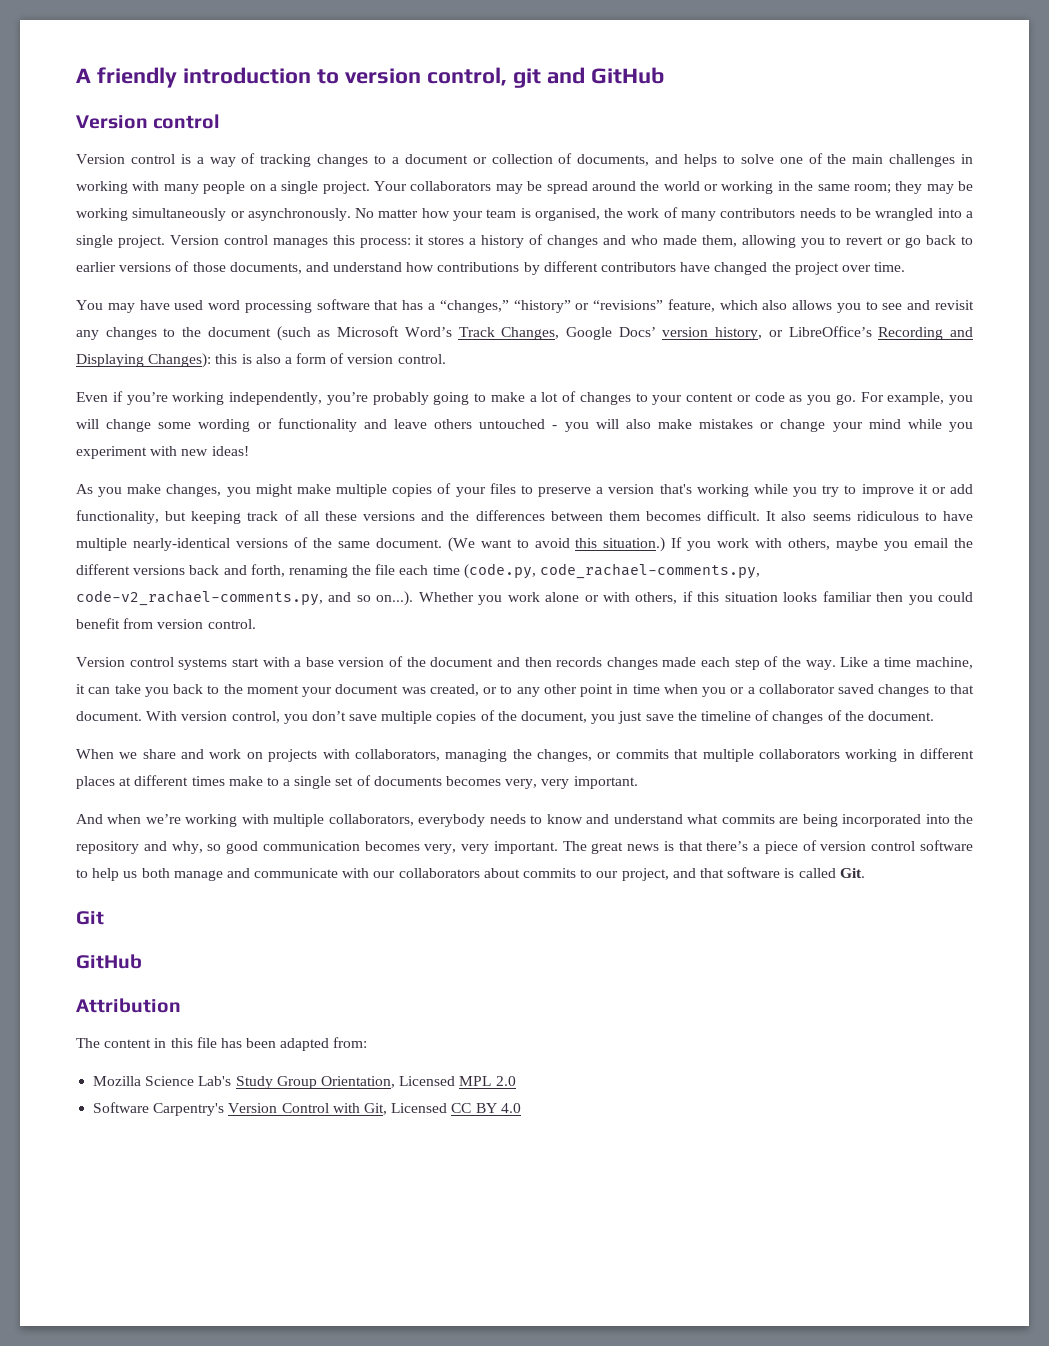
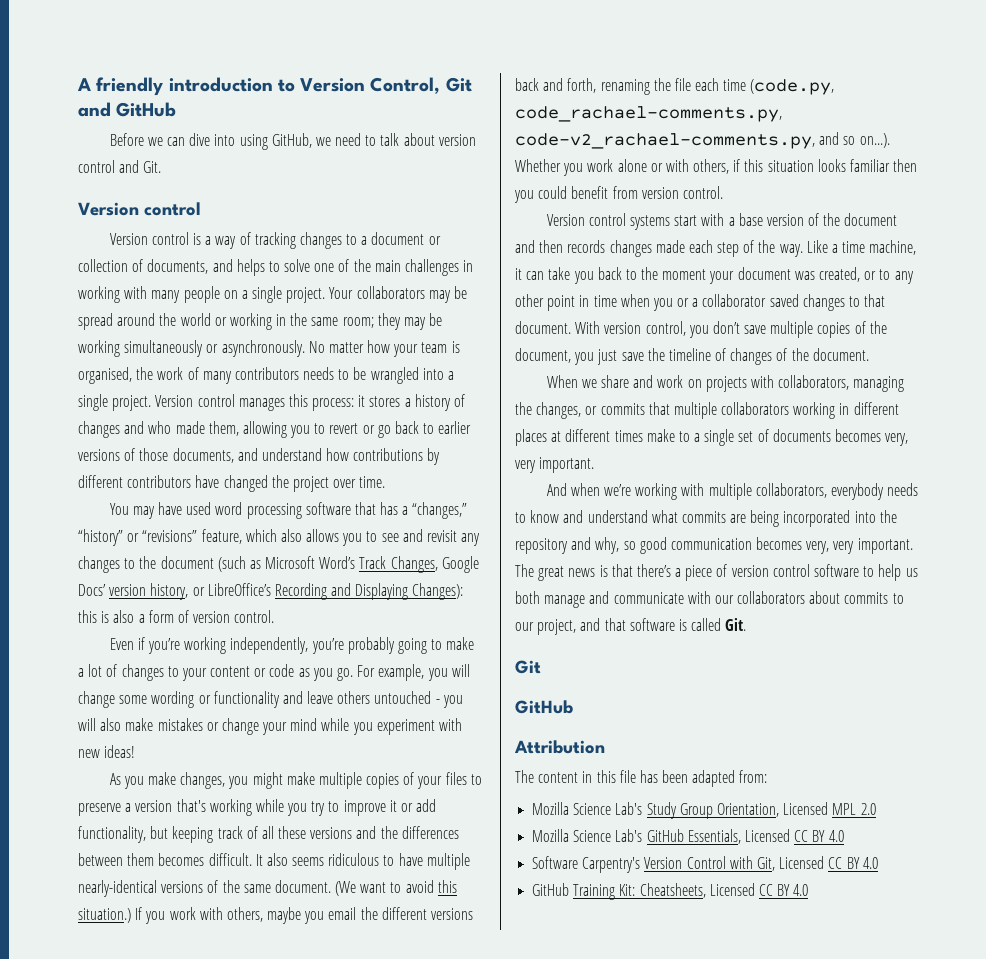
- A friendly introduction to version control, git and GitHub
+ A friendly introduction to Version Control, Git and GitHub
+ Before we can dive into using GitHub, we need to talk about version control and Git.
+ Mozilla Science Lab's GitHub Essentials, Licensed CC BY 4.0
+ GitHub Training Kit: Cheatsheets, Licensed CC BY 4.0

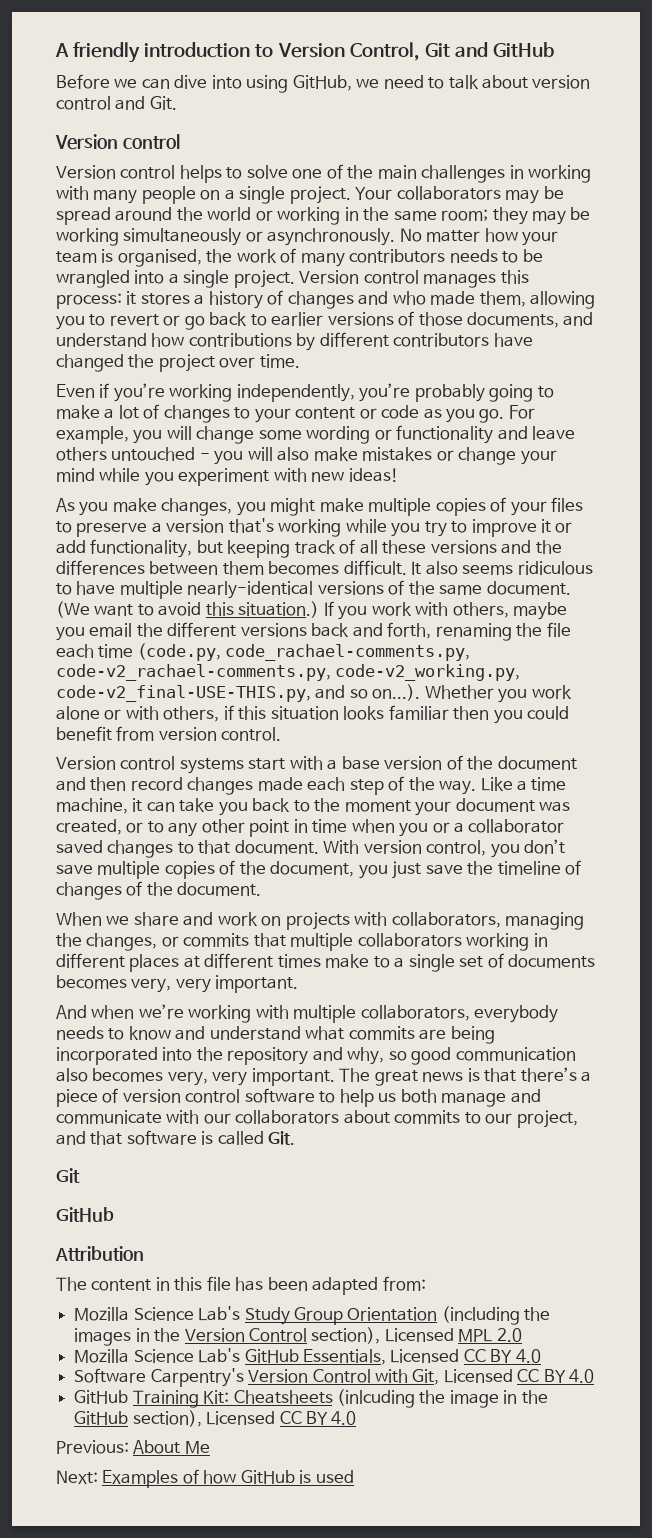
- Version control is a way of tracking changes to a document or collection of documents, and helps to solve one of the main challenges in working with many people on a single project.
+ Version control helps to solve one of the main challenges in working with many people on a single project.
- You may have used word processing software that has a “changes,” “history” or “revisions” feature, which also allows you to see and revisit any changes to the document (such as Microsoft Word’s Track Changes, Google Docs’ version history, or LibreOffice’s Recording and Displaying Changes): this is also a form of version control.
- If you work with others, maybe you email the different versions back and forth, renaming the file each time (code.py, code_rachael-comments.py, code-v2_rachael-comments.py, and so on...). Whether you work alone or with others, if this situation looks familiar then you could benefit from version control.
+ If you work with others, maybe you email the different versions back and forth, renaming the file each time (code.py, code_rachael-comments.py, code-v2_rachael-comments.py, code-v2_working.py, code-v2_final-USE-THIS.py, and so on...). Whether you work alone or with others, if this situation looks familiar then you could benefit from version control.
- Version control systems start with a base version of the document and then records changes made each step of the way.
+ Version control systems start with a base version of the document and then record changes made each step of the way.
- And when we’re working with multiple collaborators, everybody needs to know and understand what commits are being incorporated into the repository and why, so good communication becomes very, very important.
+ And when we’re working with multiple collaborators, everybody needs to know and understand what commits are being incorporated into the repository and why, so good communication also becomes very, very important.
- Mozilla Science Lab's Study Group Orientation, Licensed MPL 2.0
+ Mozilla Science Lab's Study Group Orientation (including the images in the Version Control section), Licensed MPL 2.0
- GitHub Training Kit: Cheatsheets, Licensed CC BY 4.0
+ GitHub Training Kit: Cheatsheets (inlcuding the image in the GitHub section), Licensed CC BY 4.0
+ Previous: About Me
+ Next: Examples of how GitHub is used

